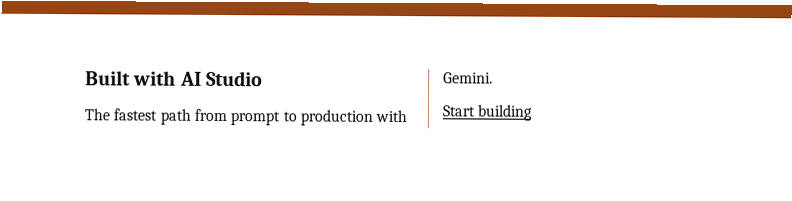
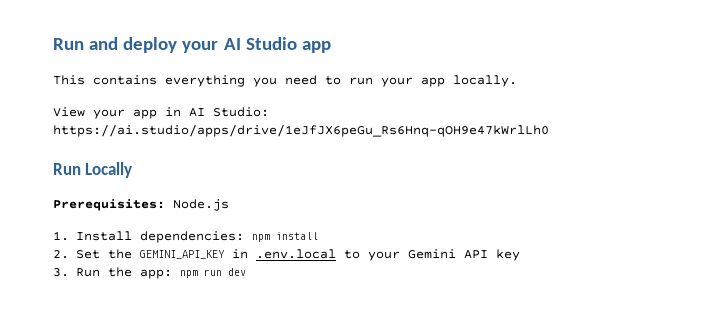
- Built with AI Studio
- The fastest path from prompt to production with Gemini.
- Start building
+ Run and deploy your AI Studio app
+ This contains everything you need to run your app locally.
+ View your app in AI Studio: https://ai.studio/apps/drive/1eJfJX6peGu_Rs6Hnq-qOH9e47kWrlLh0
+ Run Locally
+ Prerequisites: Node.js
+ 1. Install dependencies: npm install
+ 2. Set the GEMINI_API_KEY in .env.local to your Gemini API key
+ 3. Run the app: npm run dev

